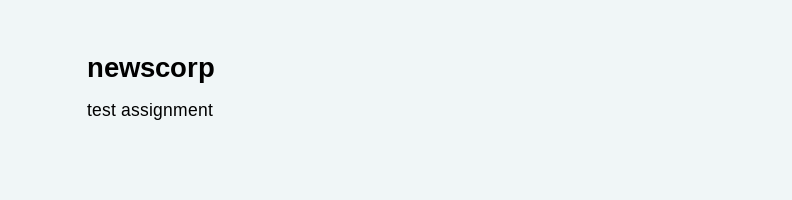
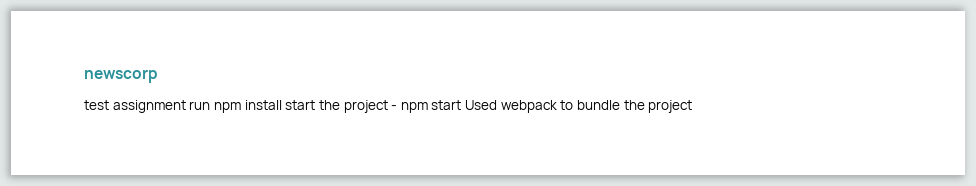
- test assignment
+ test assignment run npm install start the project - npm start Used webpack to bundle the project

